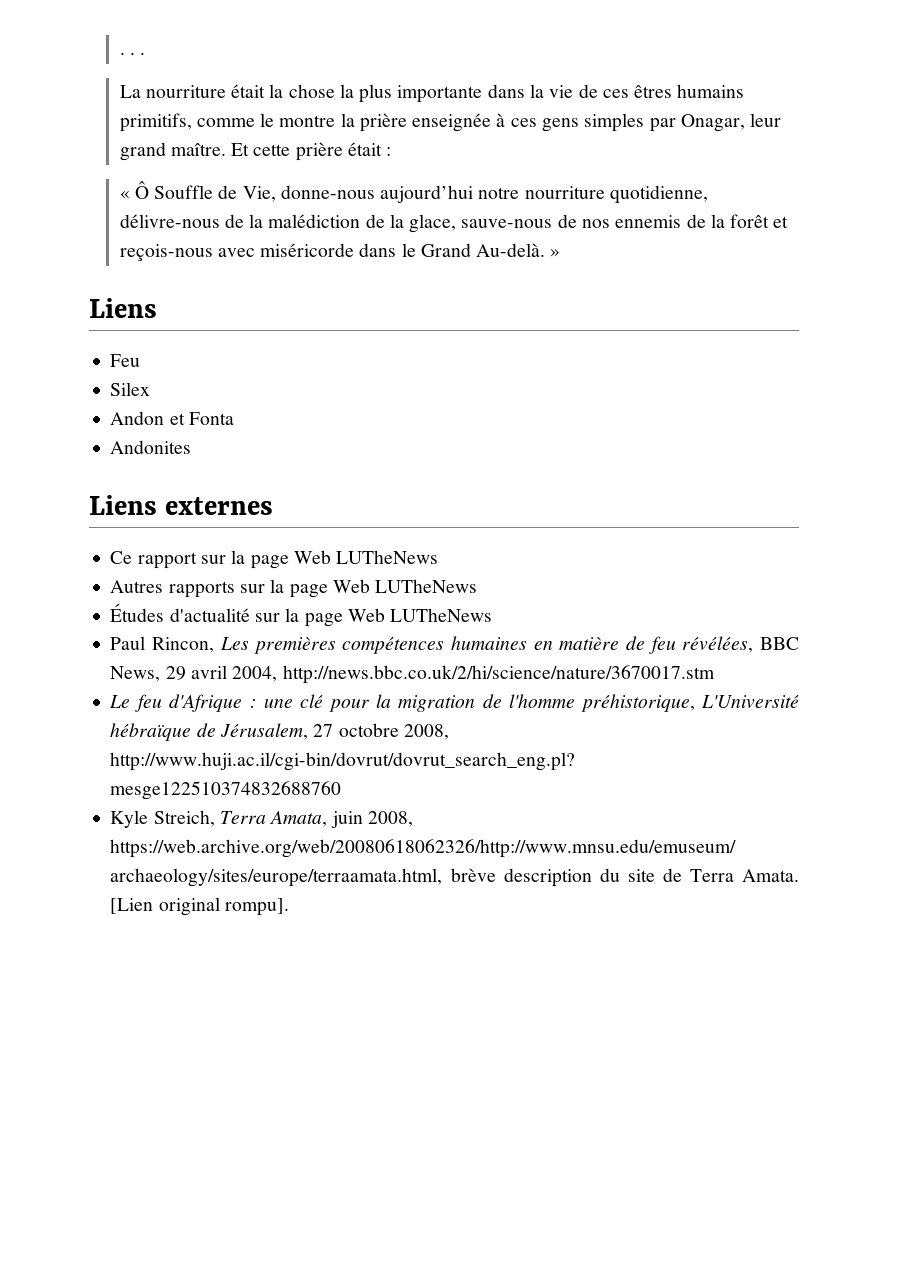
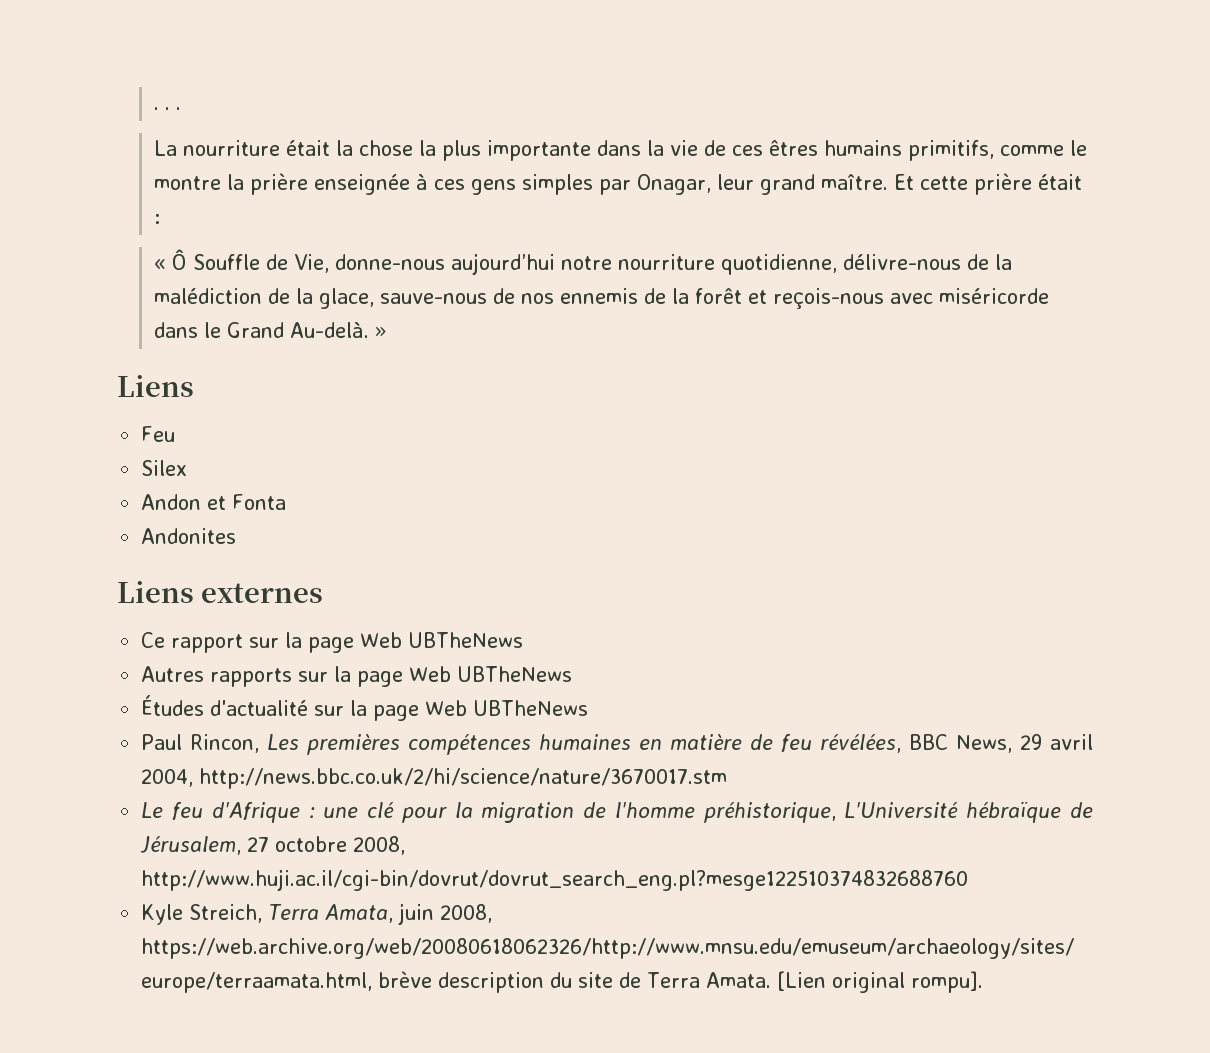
- Ce rapport sur la page Web LUTheNews
+ Ce rapport sur la page Web UBTheNews
- Autres rapports sur la page Web LUTheNews
+ Autres rapports sur la page Web UBTheNews
- Études d'actualité sur la page Web LUTheNews
+ Études d'actualité sur la page Web UBTheNews

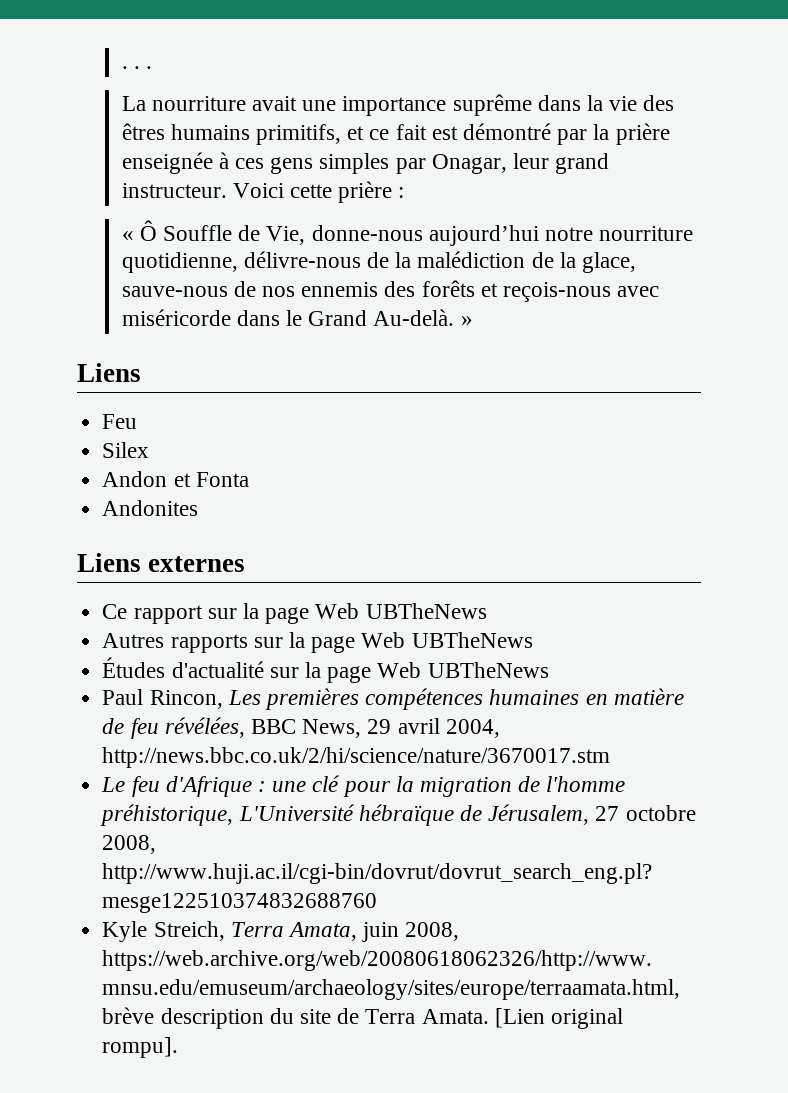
- La nourriture était la chose la plus importante dans la vie de ces êtres humains primitifs, comme le montre la prière enseignée à ces gens simples par Onagar, leur grand maître. Et cette prière était :
+ La nourriture avait une importance suprême dans la vie des êtres humains primitifs, et ce fait est démontré par la prière enseignée à ces gens simples par Onagar, leur grand instructeur. Voici cette prière :
- « Ô Souffle de Vie, donne-nous aujourd’hui notre nourriture quotidienne, délivre-nous de la malédiction de la glace, sauve-nous de nos ennemis de la forêt et reçois-nous avec miséricorde dans le Grand Au-delà. »
+ « Ô Souffle de Vie, donne-nous aujourd’hui notre nourriture quotidienne, délivre-nous de la malédiction de la glace, sauve-nous de nos ennemis des forêts et reçois-nous avec miséricorde dans le Grand Au-delà. »

